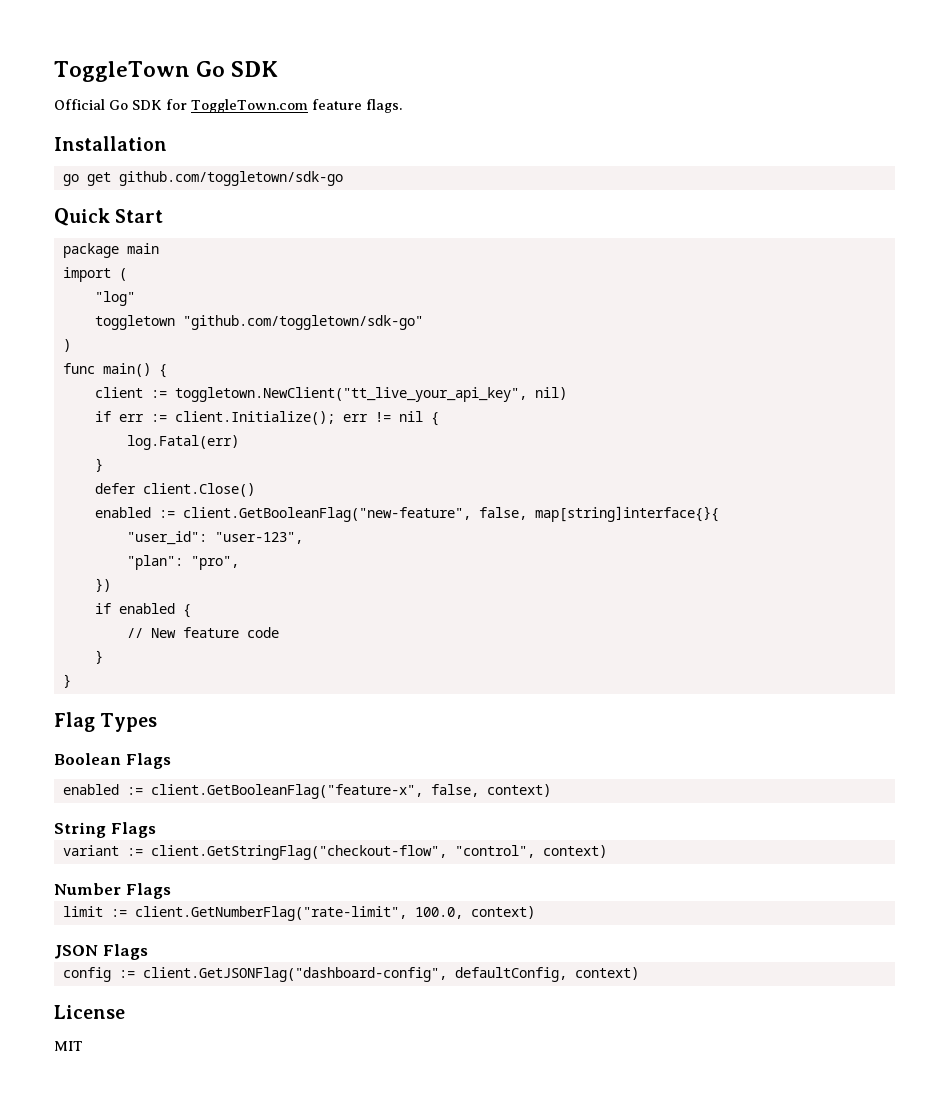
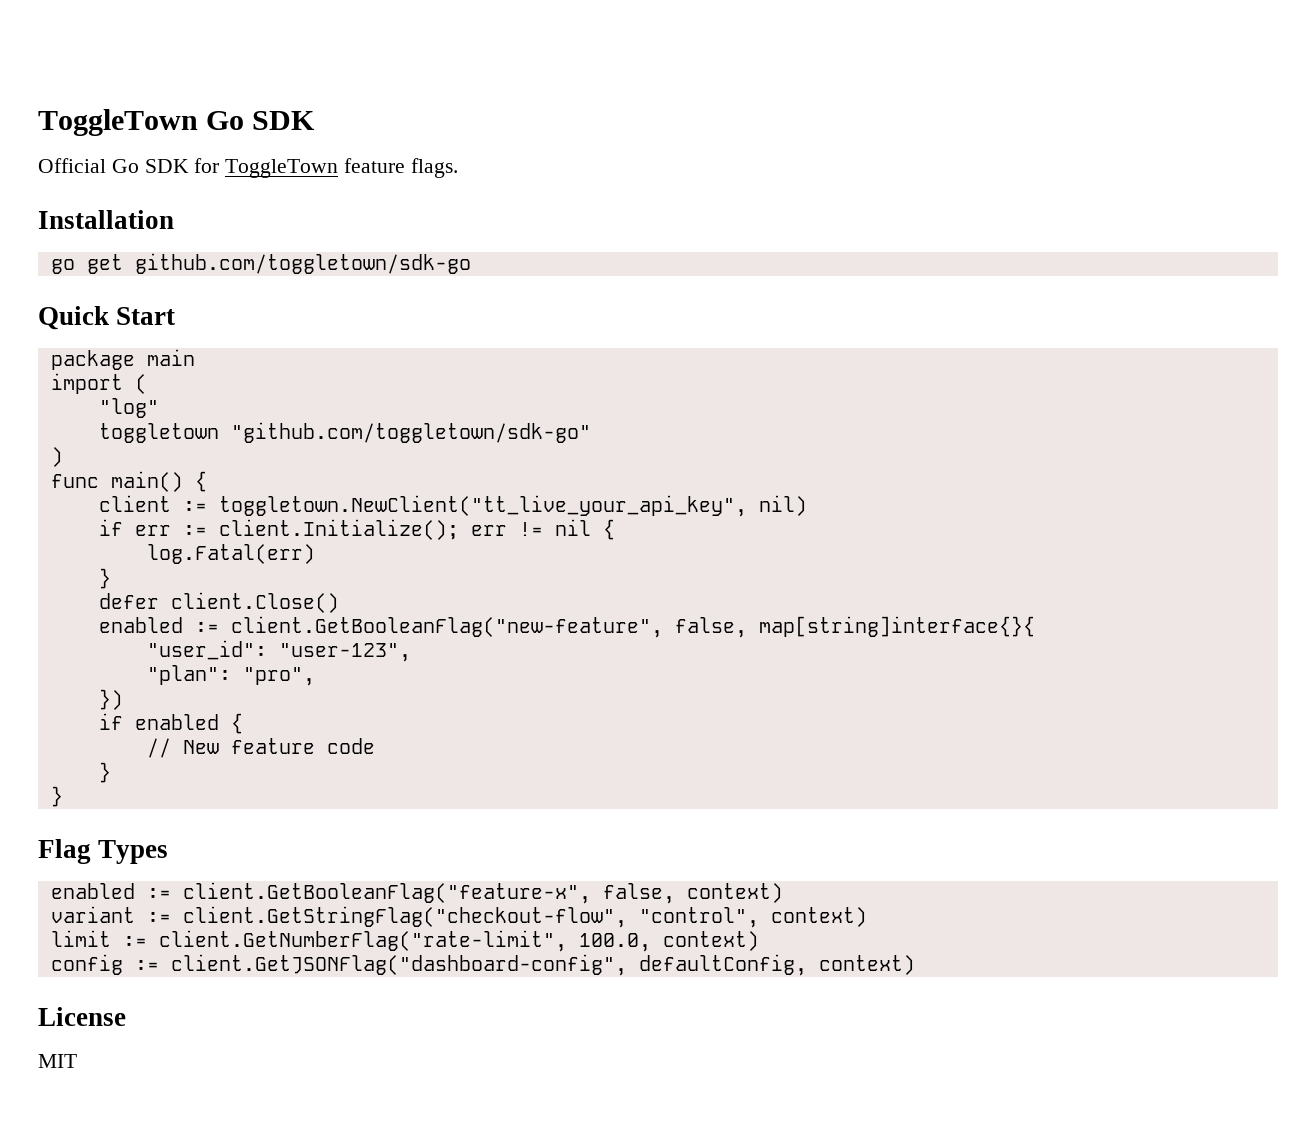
- Official Go SDK for ToggleTown.com feature flags.
+ Official Go SDK for ToggleTown feature flags.
- Boolean Flags
- String Flags
- Number Flags
- JSON Flags

